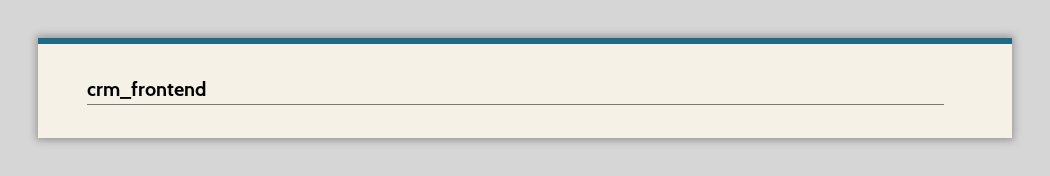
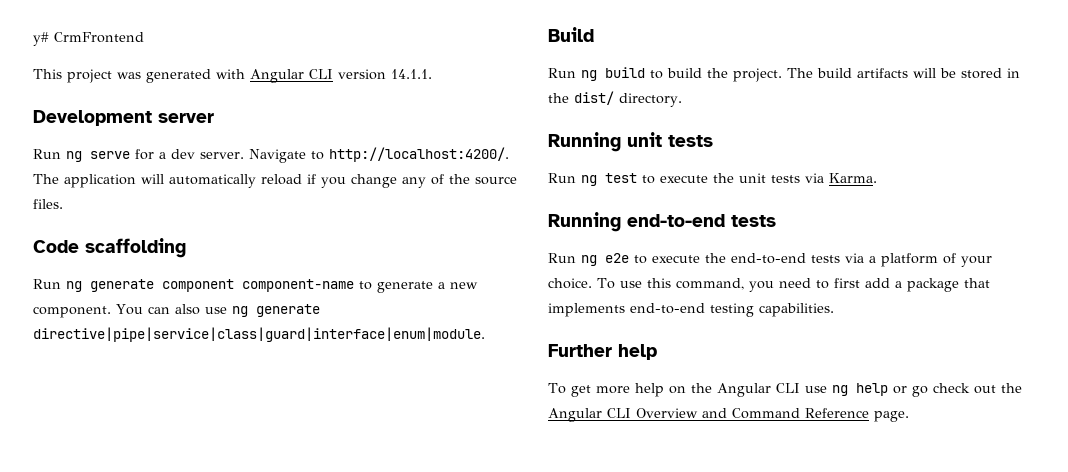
- crm_frontend
+ y# CrmFrontend
+ This project was generated with Angular CLI version 14.1.1.
+ Development server
+ Run ng serve for a dev server. Navigate to http://localhost:4200/. The application will automatically reload if you change any of the source files.
+ Code scaffolding
+ Run ng generate component component-name to generate a new component. You can also use ng generate directive|pipe|service|class|guard|interface|enum|module.
+ Build
+ Run ng build to build the project. The build artifacts will be stored in the dist/ directory.
+ Running unit tests
+ Run ng test to execute the unit tests via Karma.
+ Running end-to-end tests
+ Run ng e2e to execute the end-to-end tests via a platform of your choice. To use this command, you need to first add a package that implements end-to-end testing capabilities.
+ Further help
+ To get more help on the Angular CLI use ng help or go check out the Angular CLI Overview and Command Reference page.

